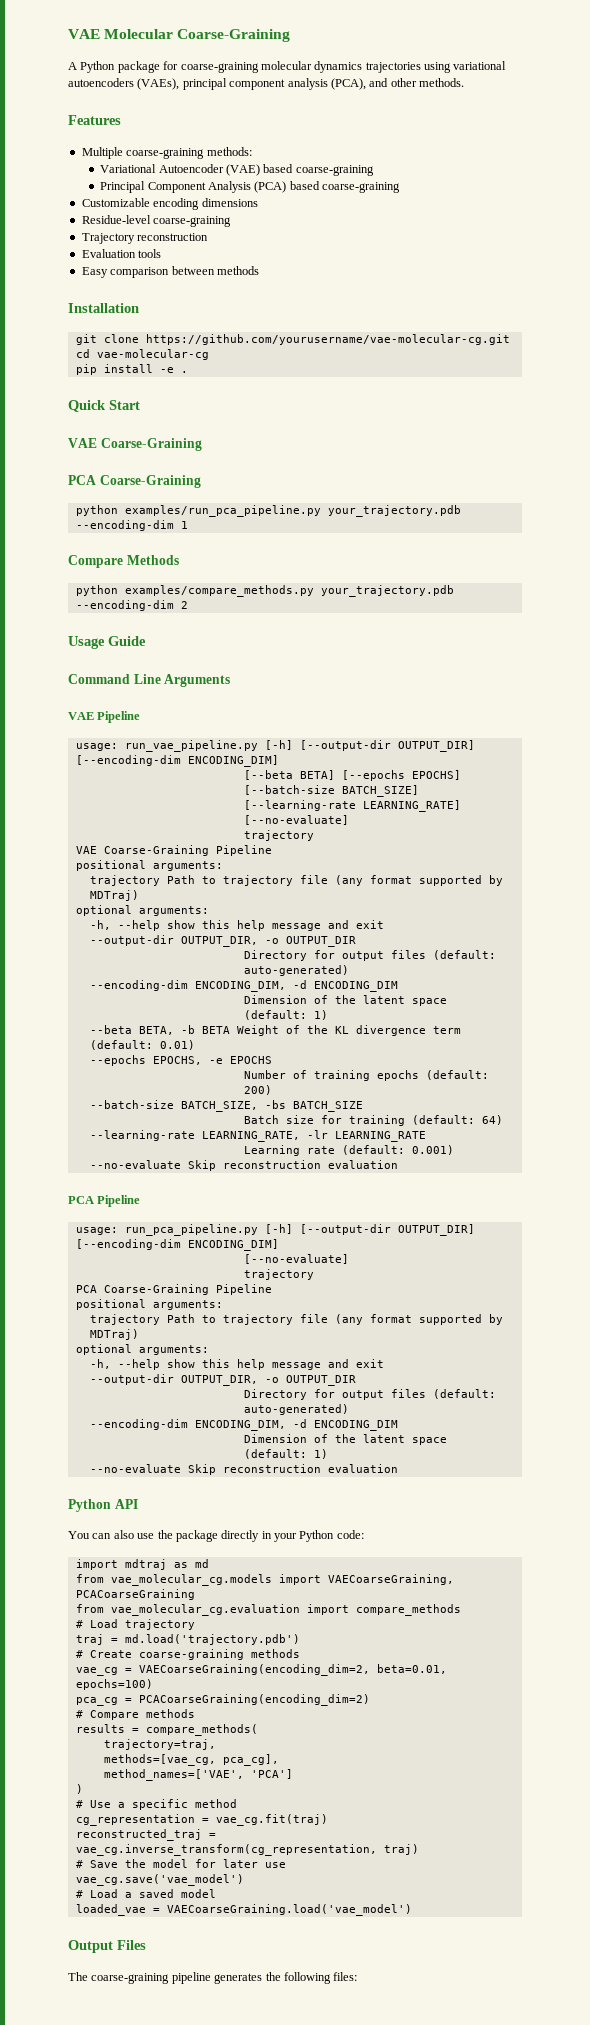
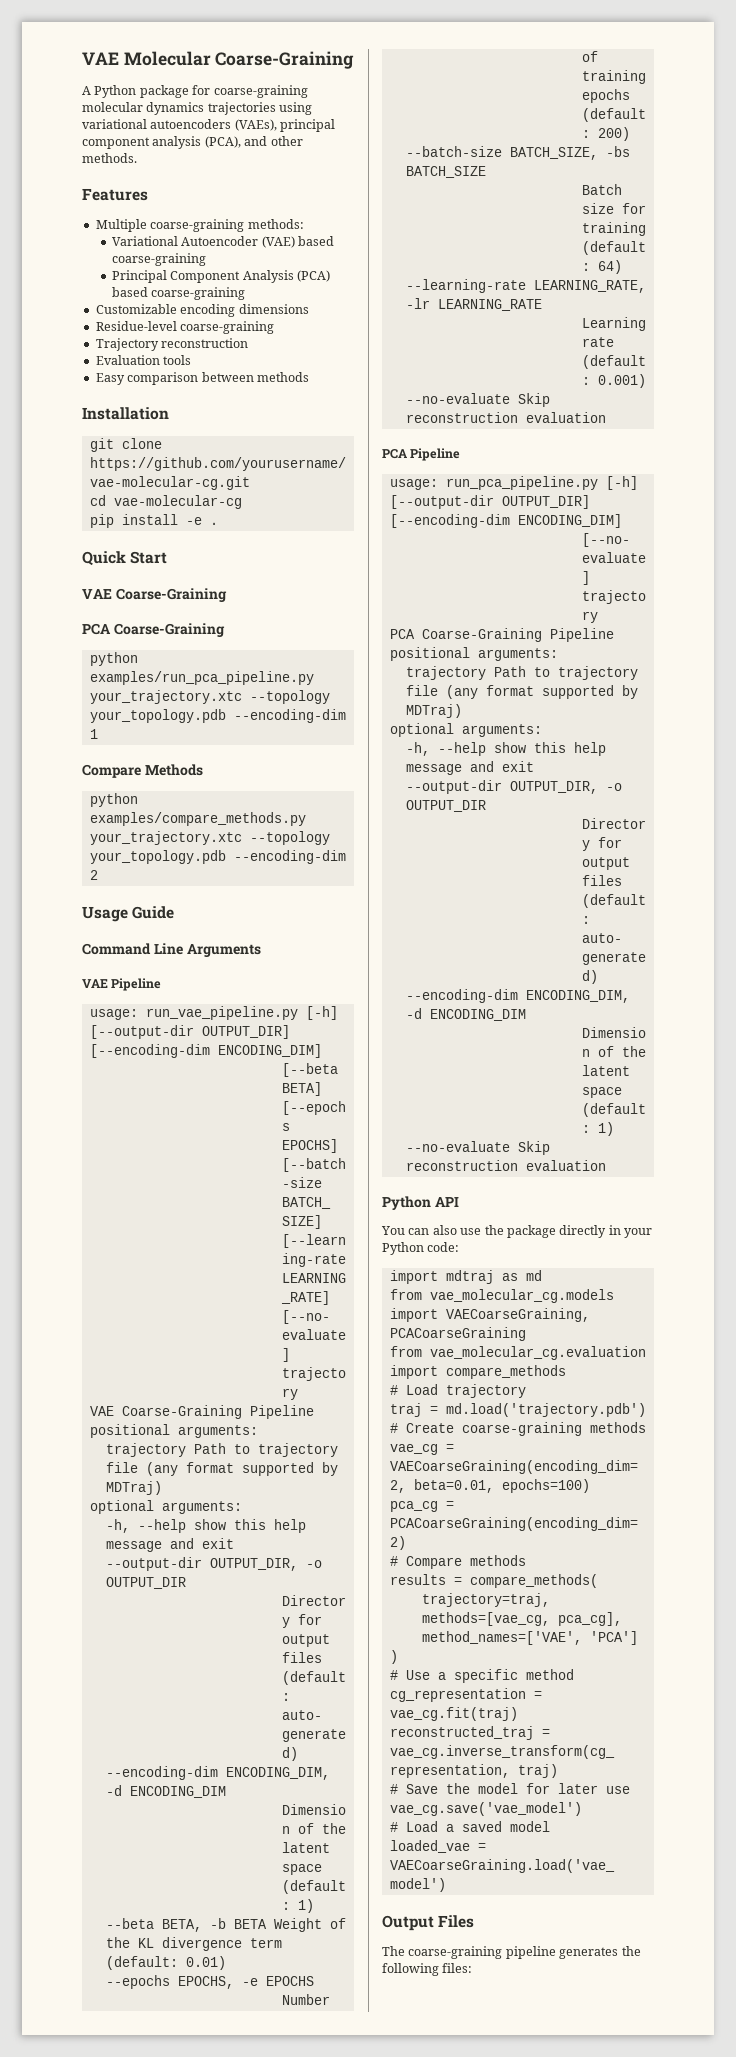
- python examples/run_pca_pipeline.py your_trajectory.pdb --encoding-dim 1
+ python examples/run_pca_pipeline.py your_trajectory.xtc --topology your_topology.pdb --encoding-dim 1
- python examples/compare_methods.py your_trajectory.pdb --encoding-dim 2
+ python examples/compare_methods.py your_trajectory.xtc --topology your_topology.pdb --encoding-dim 2

